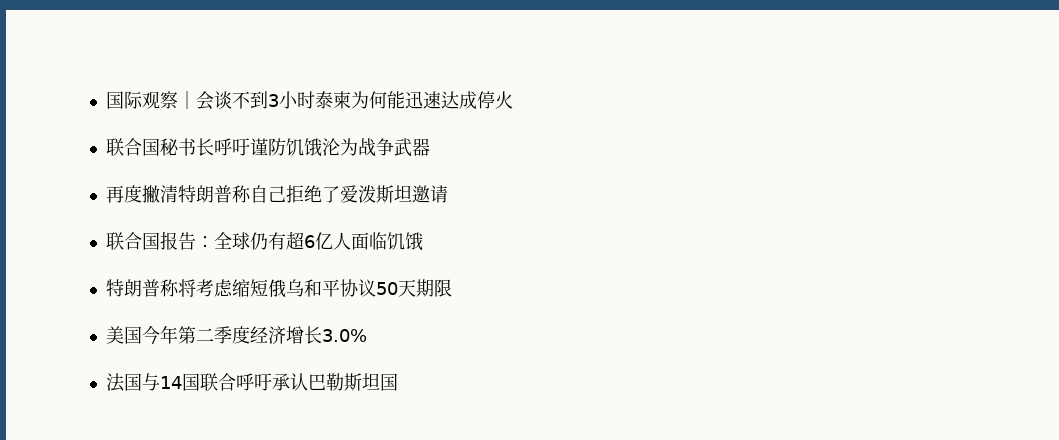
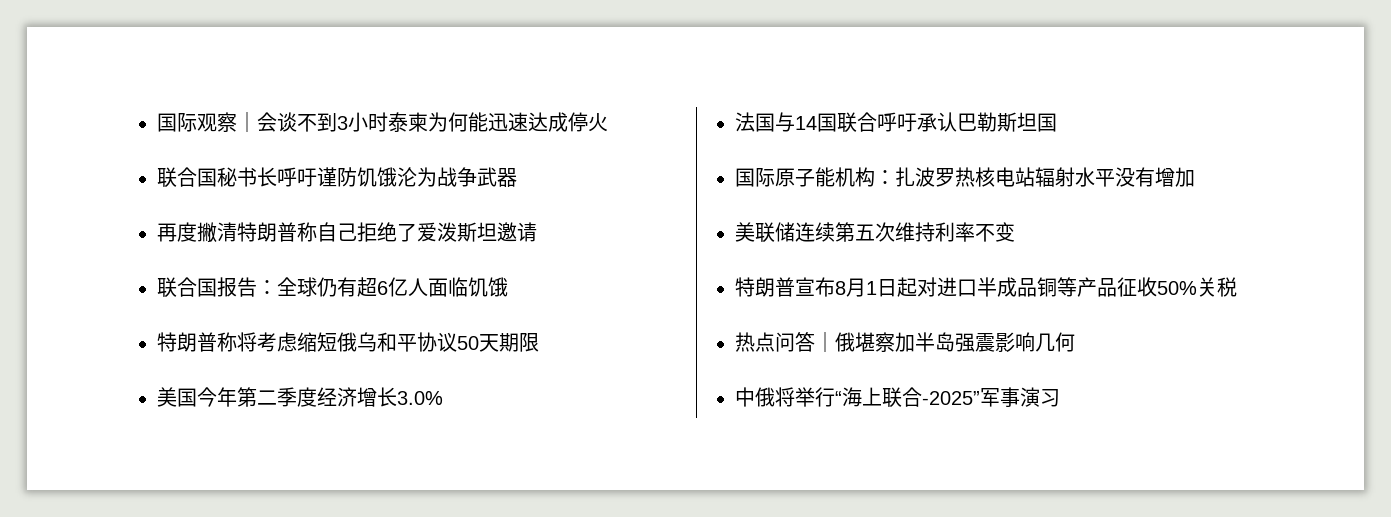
+ 国际原子能机构：扎波罗热核电站辐射水平没有增加
+ 美联储连续第五次维持利率不变
+ 特朗普宣布8月1日起对进口半成品铜等产品征收50%关税
+ 热点问答｜俄堪察加半岛强震影响几何
+ 中俄将举行“海上联合-2025”军事演习

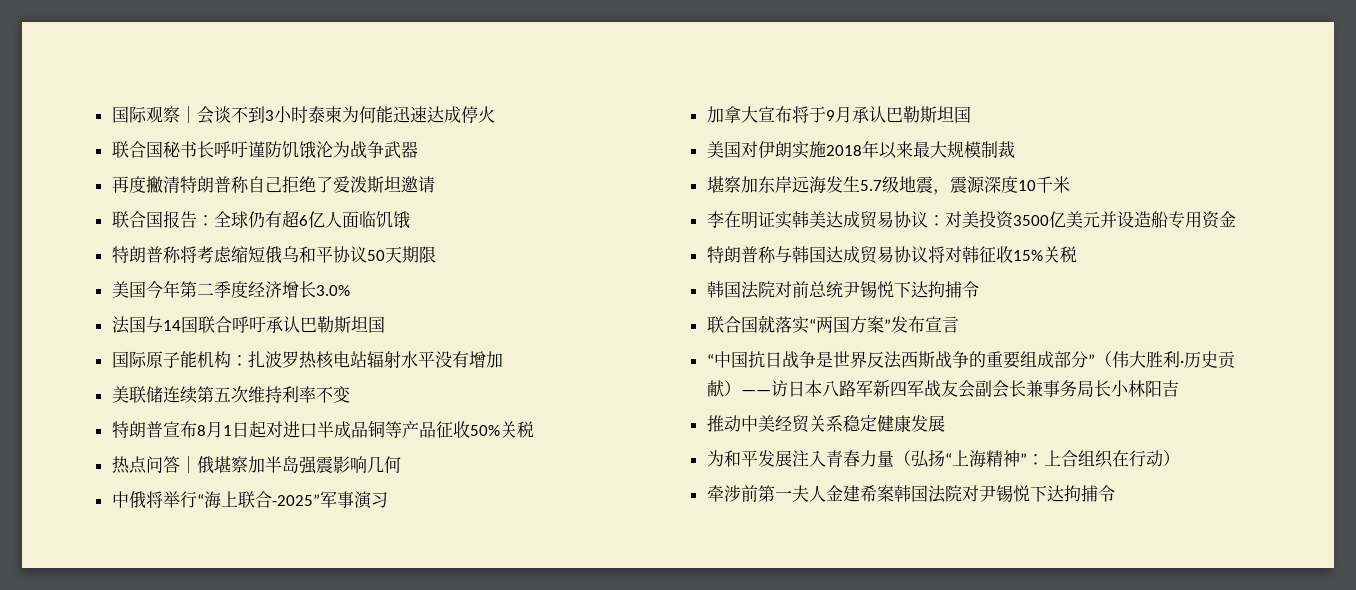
+ 加拿大宣布将于9月承认巴勒斯坦国
+ 美国对伊朗实施2018年以来最大规模制裁
+ 堪察加东岸远海发生5.7级地震，震源深度10千米
+ 李在明证实韩美达成贸易协议：对美投资3500亿美元并设造船专用资金
+ 特朗普称与韩国达成贸易协议将对韩征收15%关税
+ 韩国法院对前总统尹锡悦下达拘捕令
+ 联合国就落实“两国方案”发布宣言
+ “中国抗日战争是世界反法西斯战争的重要组成部分”（伟大胜利·历史贡献）——访日本八路军新四军战友会副会长兼事务局长小林阳吉
+ 推动中美经贸关系稳定健康发展
+ 为和平发展注入青春力量（弘扬“上海精神”：上合组织在行动）
+ 牵涉前第一夫人金建希案韩国法院对尹锡悦下达拘捕令

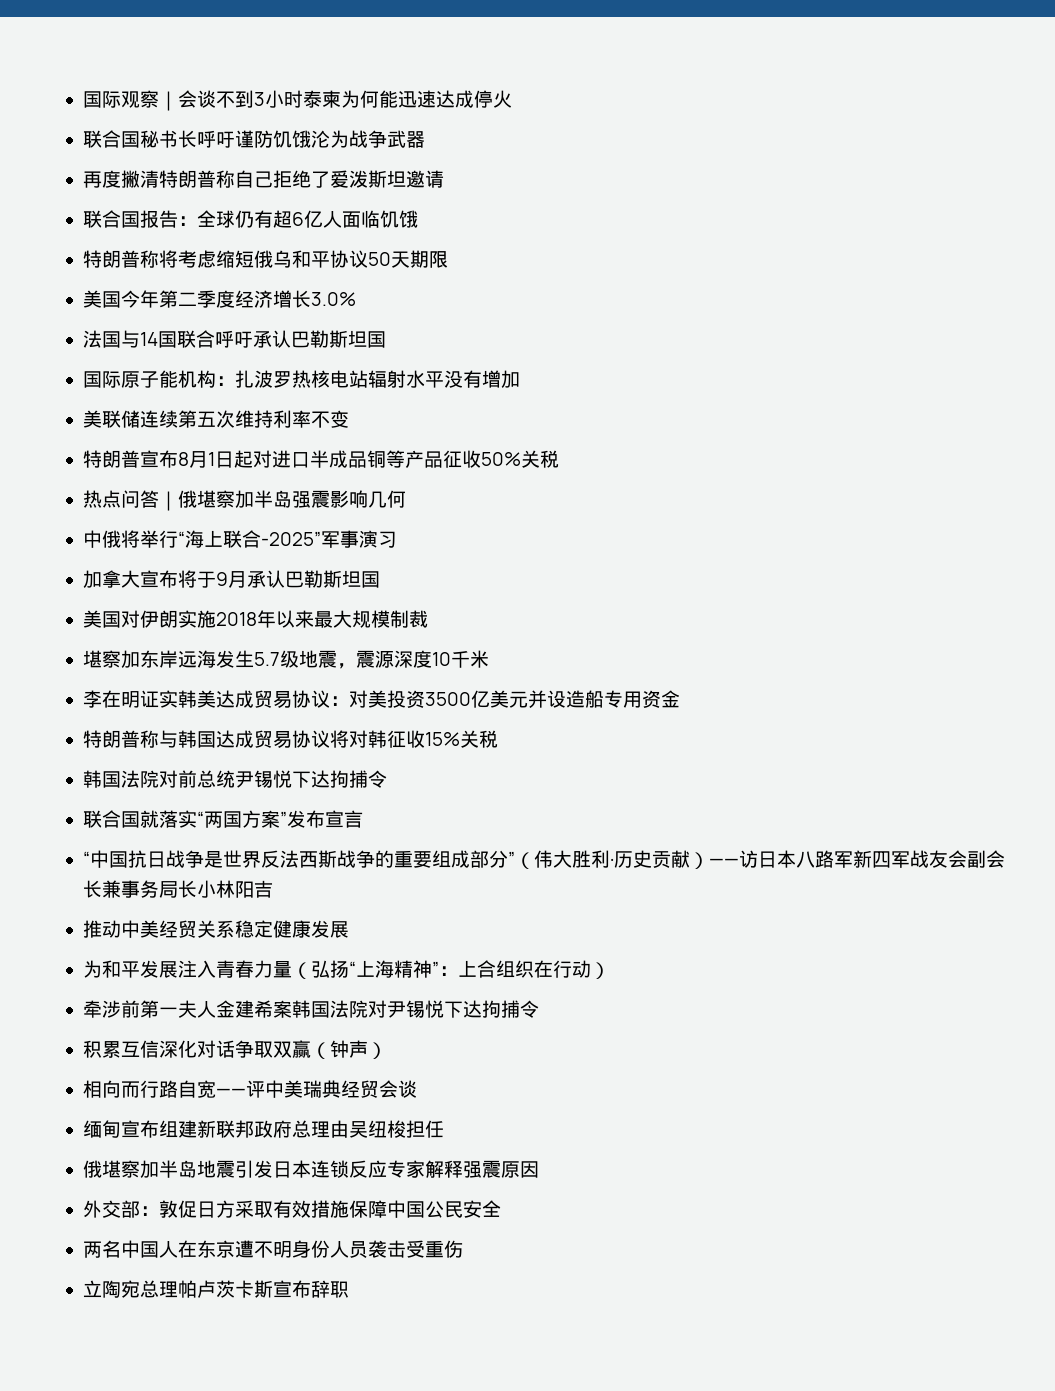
+ 积累互信深化对话争取双赢（钟声）
+ 相向而行路自宽——评中美瑞典经贸会谈
+ 缅甸宣布组建新联邦政府总理由吴纽梭担任
+ 俄堪察加半岛地震引发日本连锁反应专家解释强震原因
+ 外交部：敦促日方采取有效措施保障中国公民安全
+ 两名中国人在东京遭不明身份人员袭击受重伤
+ 立陶宛总理帕卢茨卡斯宣布辞职

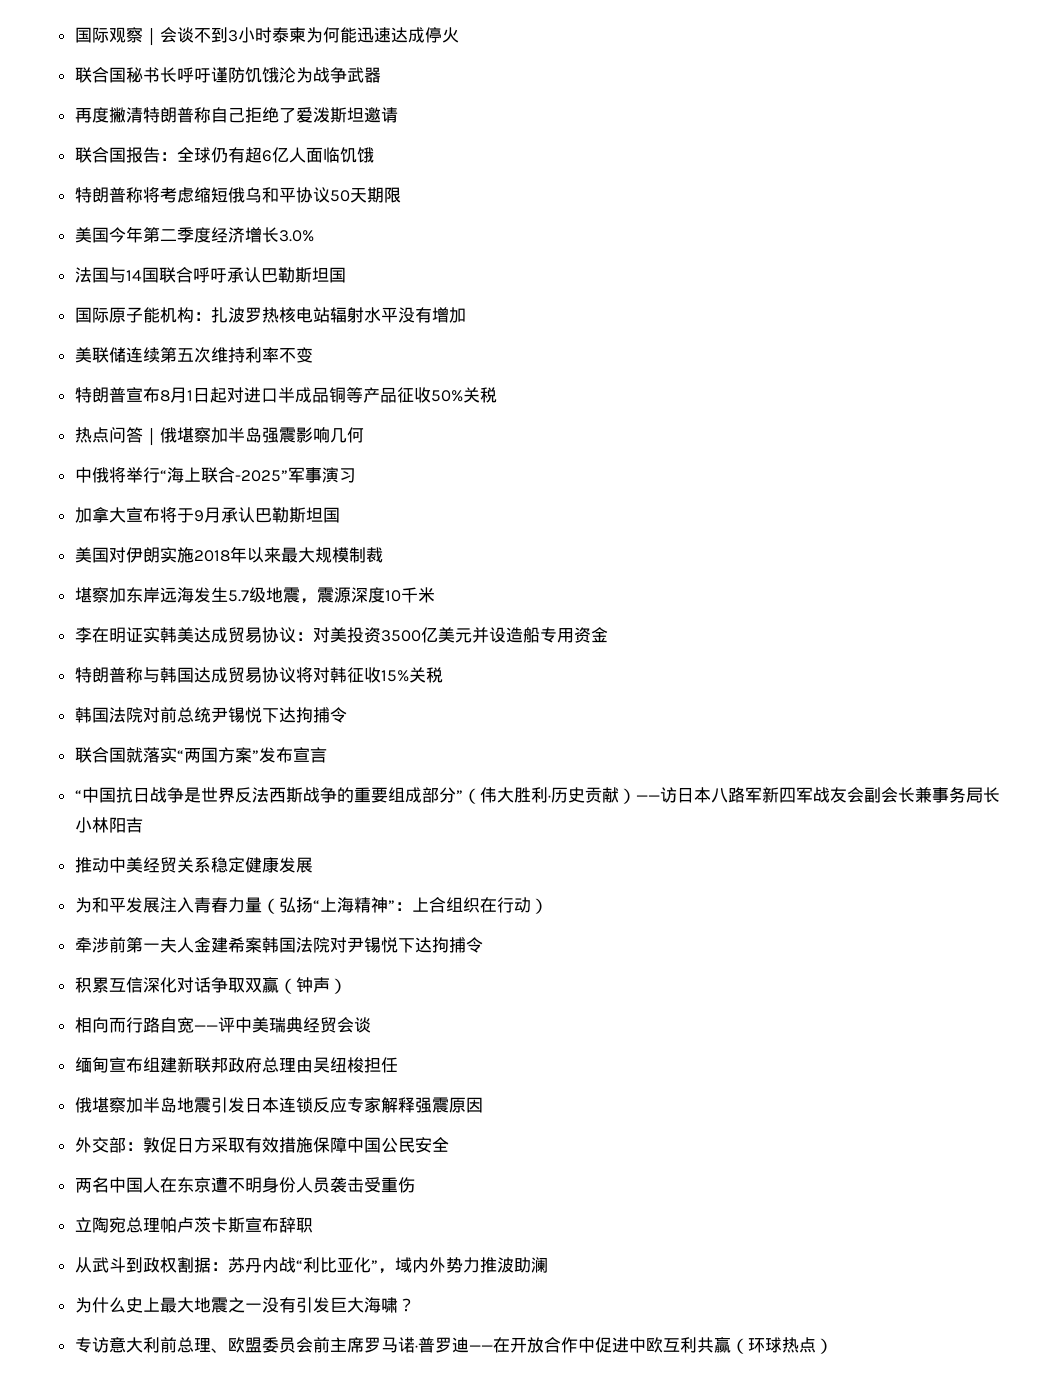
+ 从武斗到政权割据：苏丹内战“利比亚化”，域内外势力推波助澜
+ 为什么史上最大地震之一没有引发巨大海啸？
+ 专访意大利前总理、欧盟委员会前主席罗马诺·普罗迪——在开放合作中促进中欧互利共赢（环球热点）

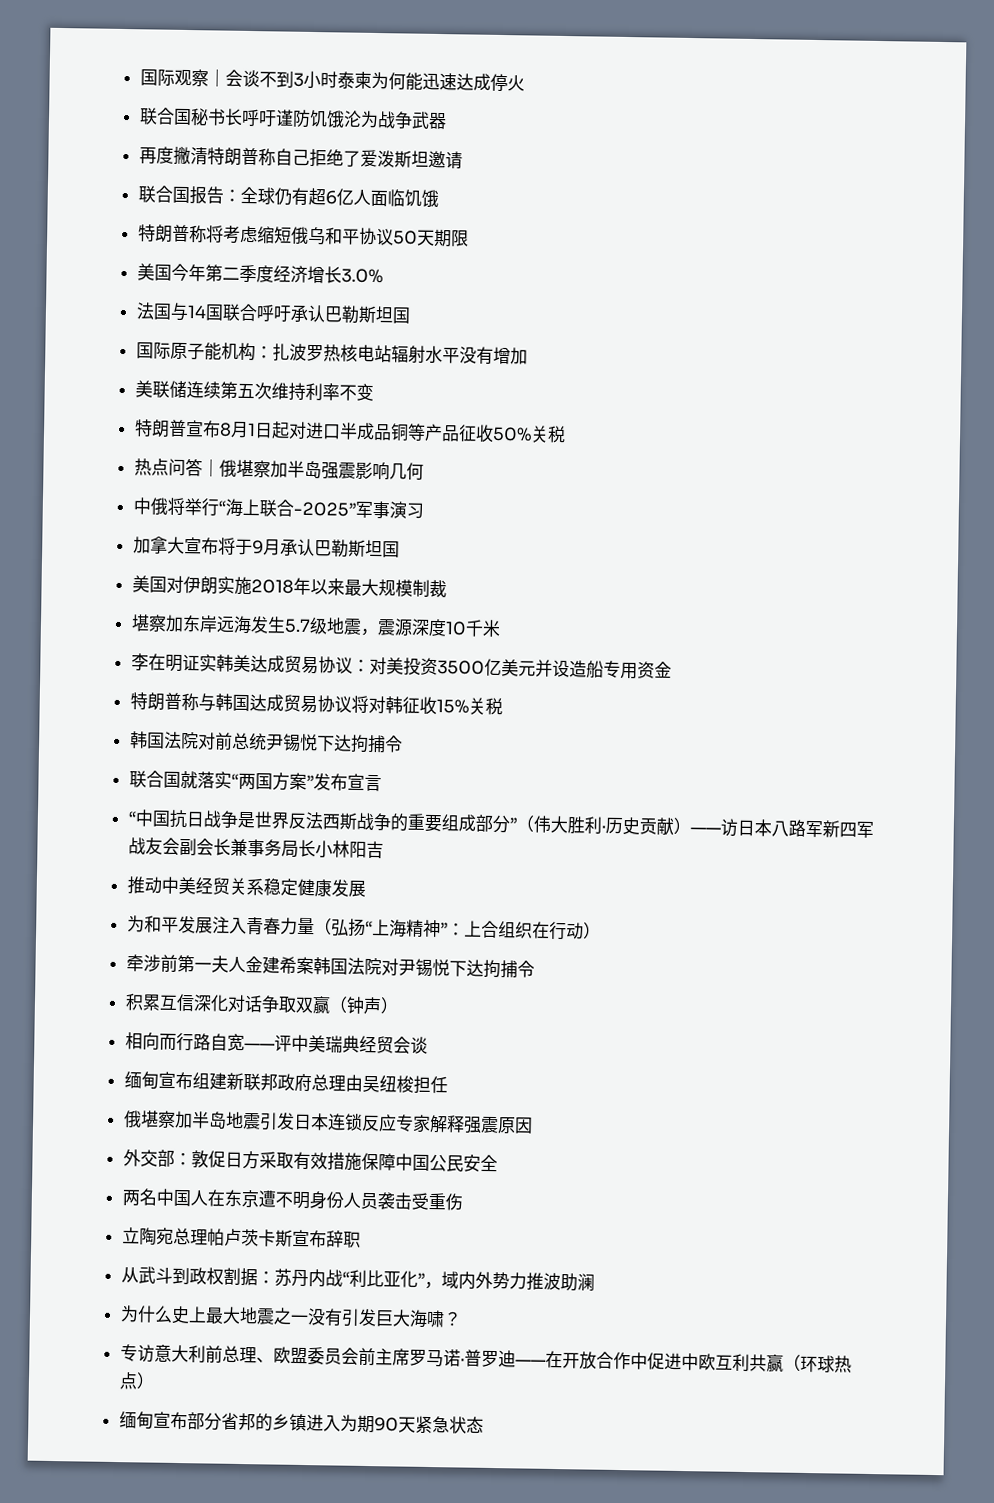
+ 缅甸宣布部分省邦的乡镇进入为期90天紧急状态

